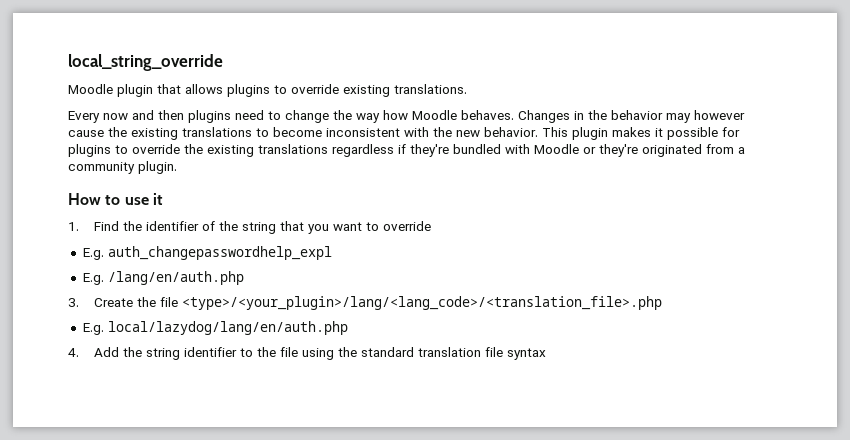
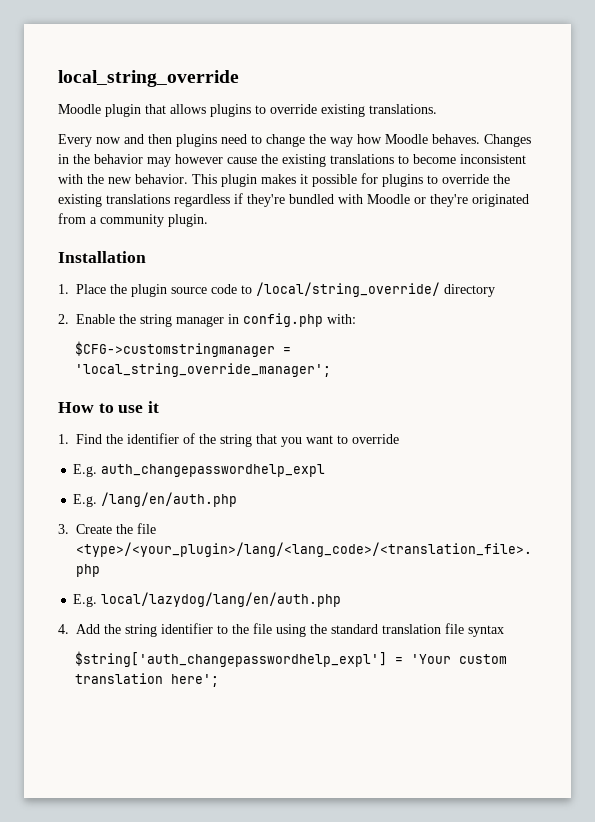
+ Installation
+ 1. Place the plugin source code to /local/string_override/ directory
+ 2. Enable the string manager in config.php with:
+ $CFG->customstringmanager = 'local_string_override_manager';
+ $string['auth_changepasswordhelp_expl'] = 'Your custom translation here';

